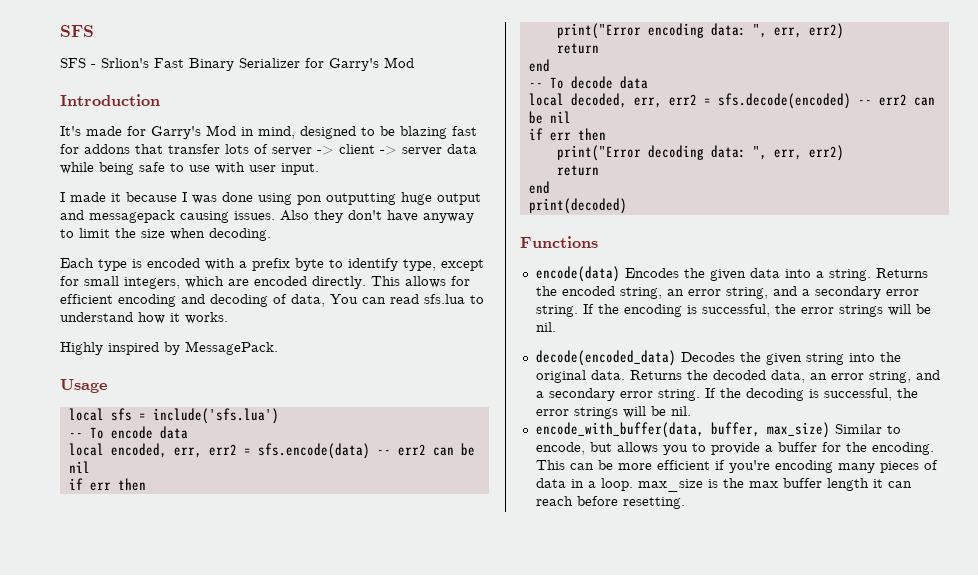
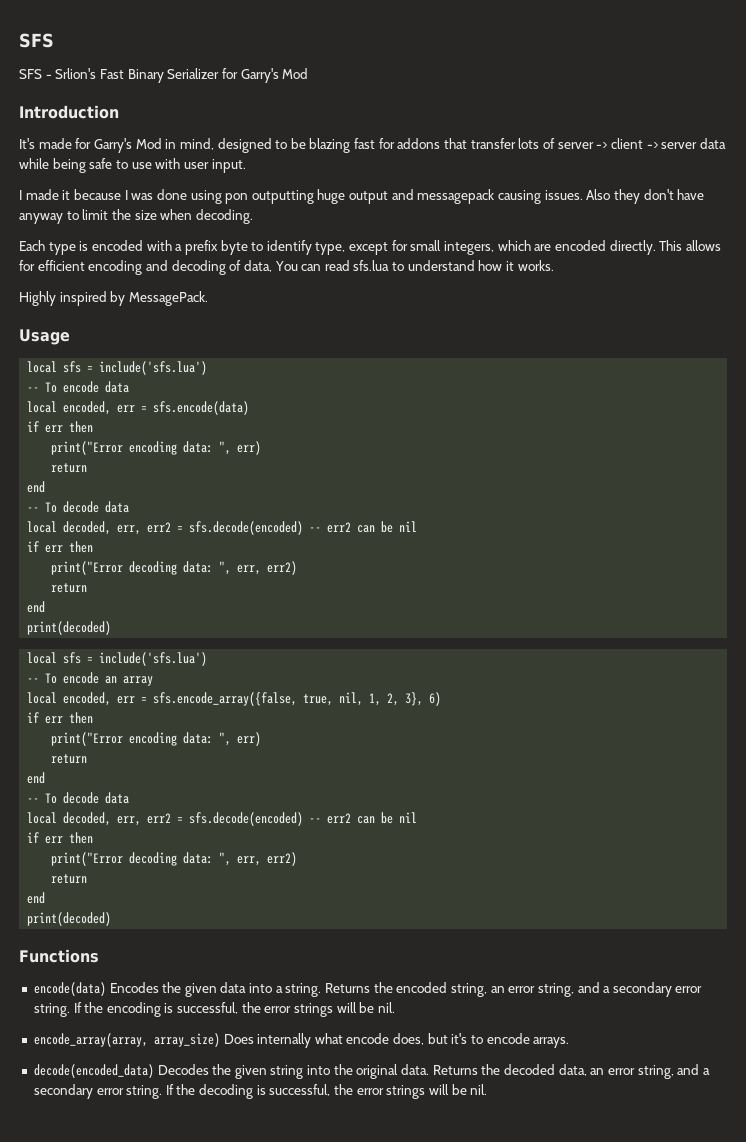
- local encoded, err, err2 = sfs.encode(data) -- err2 can be nil
+ local encoded, err = sfs.encode(data)
  if err then
- print("Error encoding data: ", err, err2)
+ print("Error encoding data: ", err)
+ return
+ end
+ -- To decode data
+ local decoded, err, err2 = sfs.decode(encoded) -- err2 can be nil
+ if err then
+ print("Error decoding data: ", err, err2)
+ return
+ end
+ print(decoded)
+ local sfs = include('sfs.lua')
+ -- To encode an array
+ local encoded, err = sfs.encode_array({false, true, nil, 1, 2, 3}, 6)
+ if err then
+ print("Error encoding data: ", err)
+ encode_array(array, array_size) Does internally what encode does, but it's to encode arrays.
- encode_with_buffer(data, buffer, max_size) Similar to encode, but allows you to provide a buffer for the encoding. This can be more efficient if you're encoding many pieces of data in a loop. max_size is the max buffer length it can reach before resetting.

